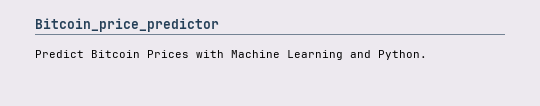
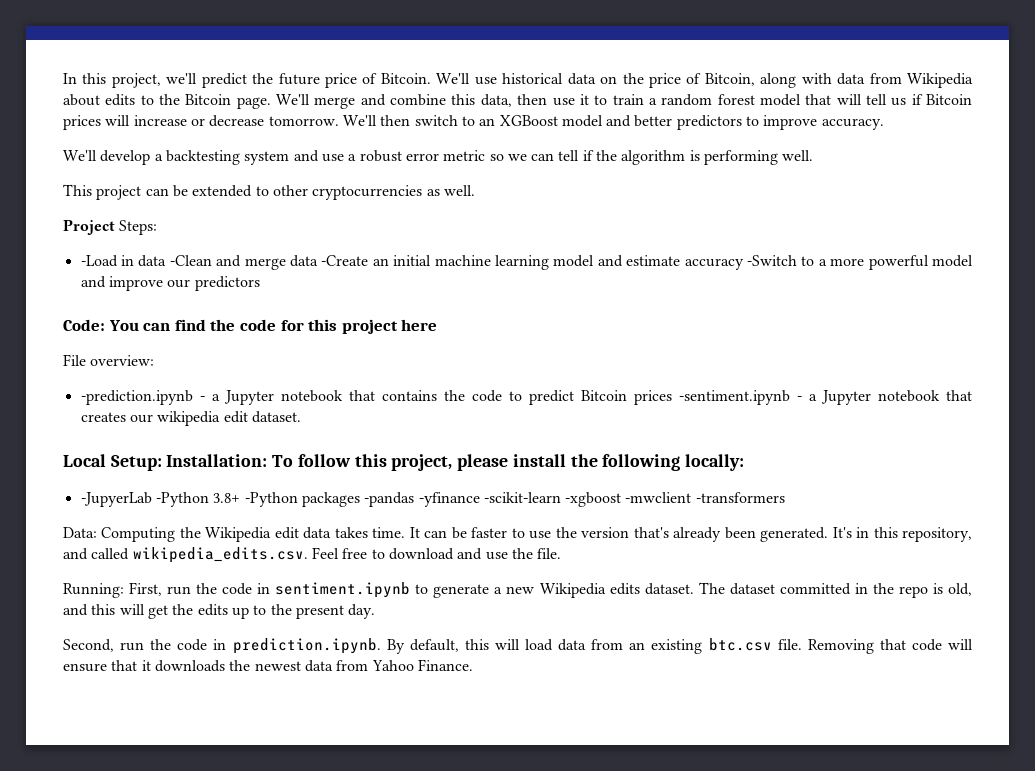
- Bitcoin_price_predictor
- Predict Bitcoin Prices with Machine Learning and Python.
+ In this project, we'll predict the future price of Bitcoin. We'll use historical data on the price of Bitcoin, along with data from Wikipedia about edits to the Bitcoin page. We'll merge and combine this data, then use it to train a random forest model that will tell us if Bitcoin prices will increase or decrease tomorrow. We'll then switch to an XGBoost model and better predictors to improve accuracy.
+ We'll develop a backtesting system and use a robust error metric so we can tell if the algorithm is performing well.
+ This project can be extended to other cryptocurrencies as well.
+ Project Steps:
+ -Load in data -Clean and merge data -Create an initial machine learning model and estimate accuracy -Switch to a more powerful model and improve our predictors
+ Code: You can find the code for this project here
+ File overview:
+ -prediction.ipynb - a Jupyter notebook that contains the code to predict Bitcoin prices -sentiment.ipynb - a Jupyter notebook that creates our wikipedia edit dataset.
+ Local Setup: Installation: To follow this project, please install the following locally:
+ -JupyerLab -Python 3.8+ -Python packages -pandas -yfinance -scikit-learn -xgboost -mwclient -transformers
+ Data: Computing the Wikipedia edit data takes time. It can be faster to use the version that's already been generated. It's in this repository, and called wikipedia_edits.csv. Feel free to download and use the file.
+ Running: First, run the code in sentiment.ipynb to generate a new Wikipedia edits dataset. The dataset committed in the repo is old, and this will get the edits up to the present day.
+ Second, run the code in prediction.ipynb. By default, this will load data from an existing btc.csv file. Removing that code will ensure that it downloads the newest data from Yahoo Finance.

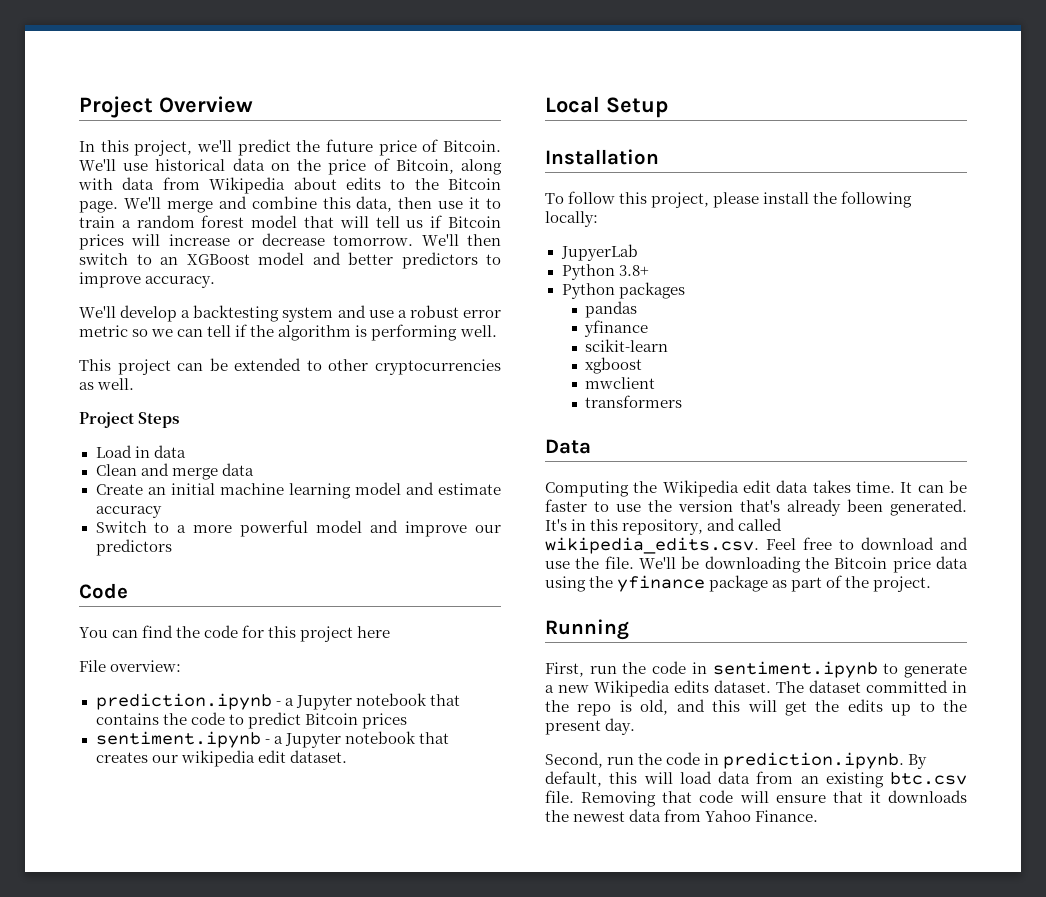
+ Project Overview
- Project Steps:
- -Load in data -Clean and merge data -Create an initial machine learning model and estimate accuracy -Switch to a more powerful model and improve our predictors
+ Project Steps
+ Load in data
+ Clean and merge data
+ Create an initial machine learning model and estimate accuracy
+ Switch to a more powerful model and improve our predictors
- Code: You can find the code for this project here
+ Code
+ You can find the code for this project here
- -prediction.ipynb - a Jupyter notebook that contains the code to predict Bitcoin prices -sentiment.ipynb - a Jupyter notebook that creates our wikipedia edit dataset.
+ prediction.ipynb - a Jupyter notebook that contains the code to predict Bitcoin prices
+ sentiment.ipynb - a Jupyter notebook that creates our wikipedia edit dataset.
- Local Setup: Installation: To follow this project, please install the following locally:
+ Local Setup
+ Installation
+ To follow this project, please install the following locally:
- -JupyerLab -Python 3.8+ -Python packages -pandas -yfinance -scikit-learn -xgboost -mwclient -transformers
- Data: Computing the Wikipedia edit data takes time.
+ JupyerLab
+ Python 3.8+
+ Python packages
+ pandas
+ yfinance
+ scikit-learn
+ xgboost
+ mwclient
+ transformers
+ Data
+ Computing the Wikipedia edit data takes time.
- It's in this repository, and called wikipedia_edits.csv. Feel free to download and use the file.
- Running: First, run the code in sentiment.ipynb to generate a new Wikipedia edits dataset.
+ It's in this repository, and called wikipedia_edits.csv. Feel free to download and use the file. We'll be downloading the Bitcoin price data using the yfinance package as part of the project.
+ Running
+ First, run the code in sentiment.ipynb to generate a new Wikipedia edits dataset.

